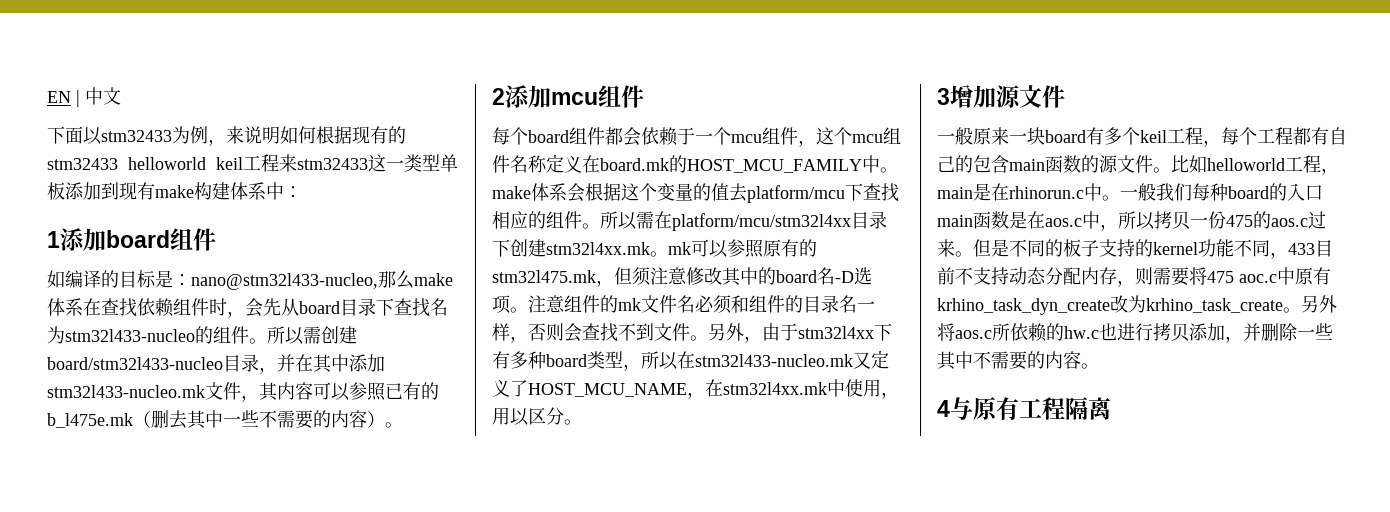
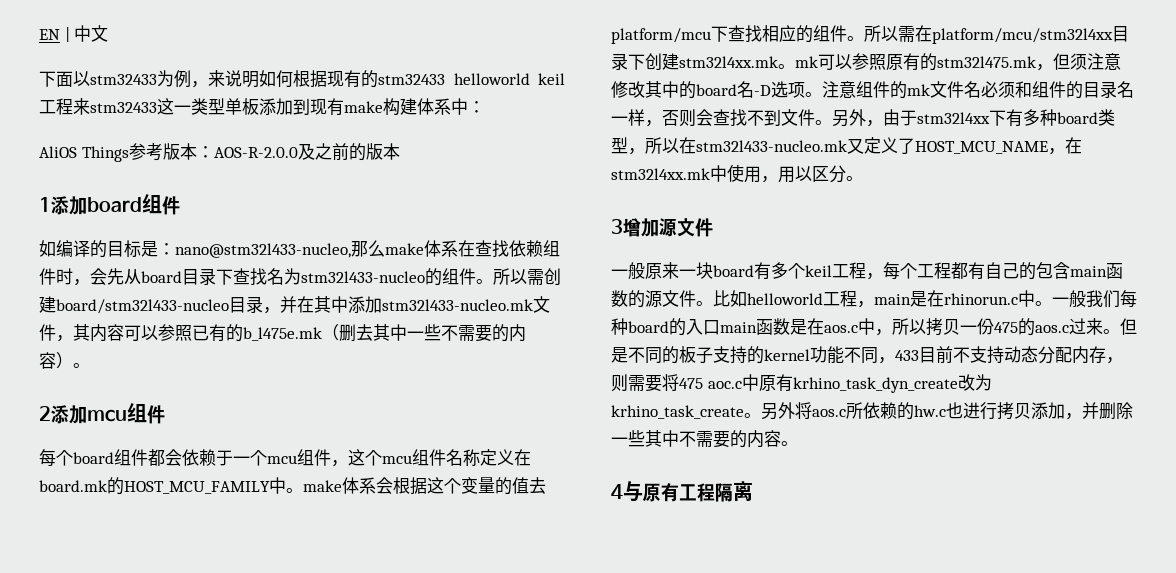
+ AliOS Things参考版本：AOS-R-2.0.0及之前的版本

